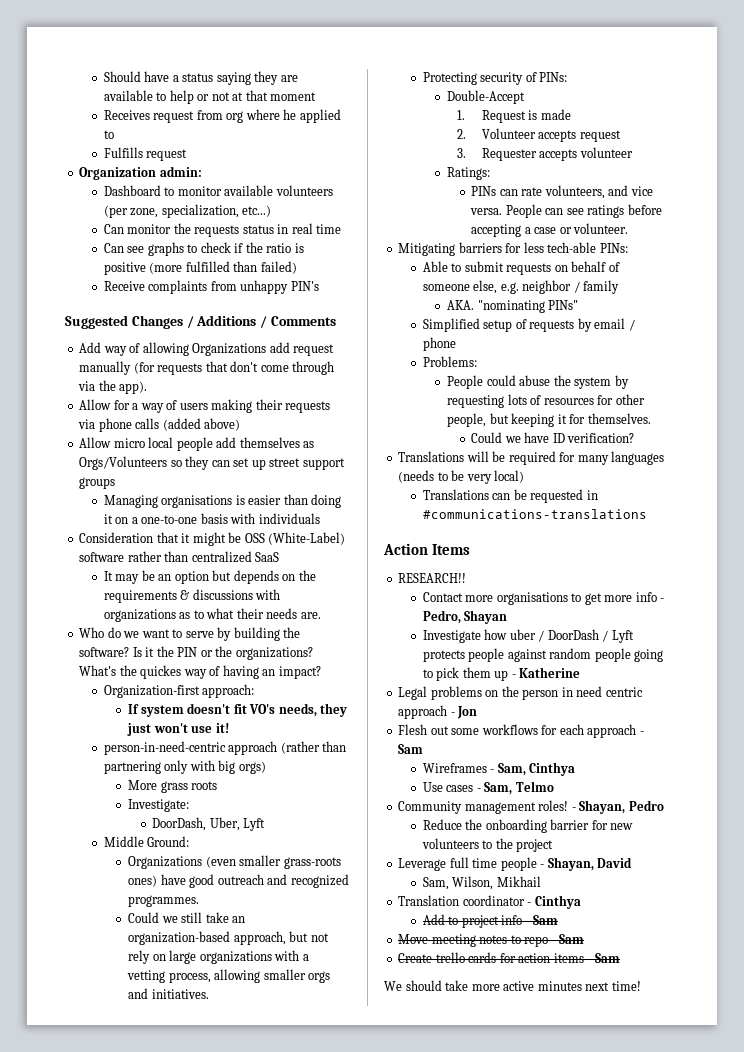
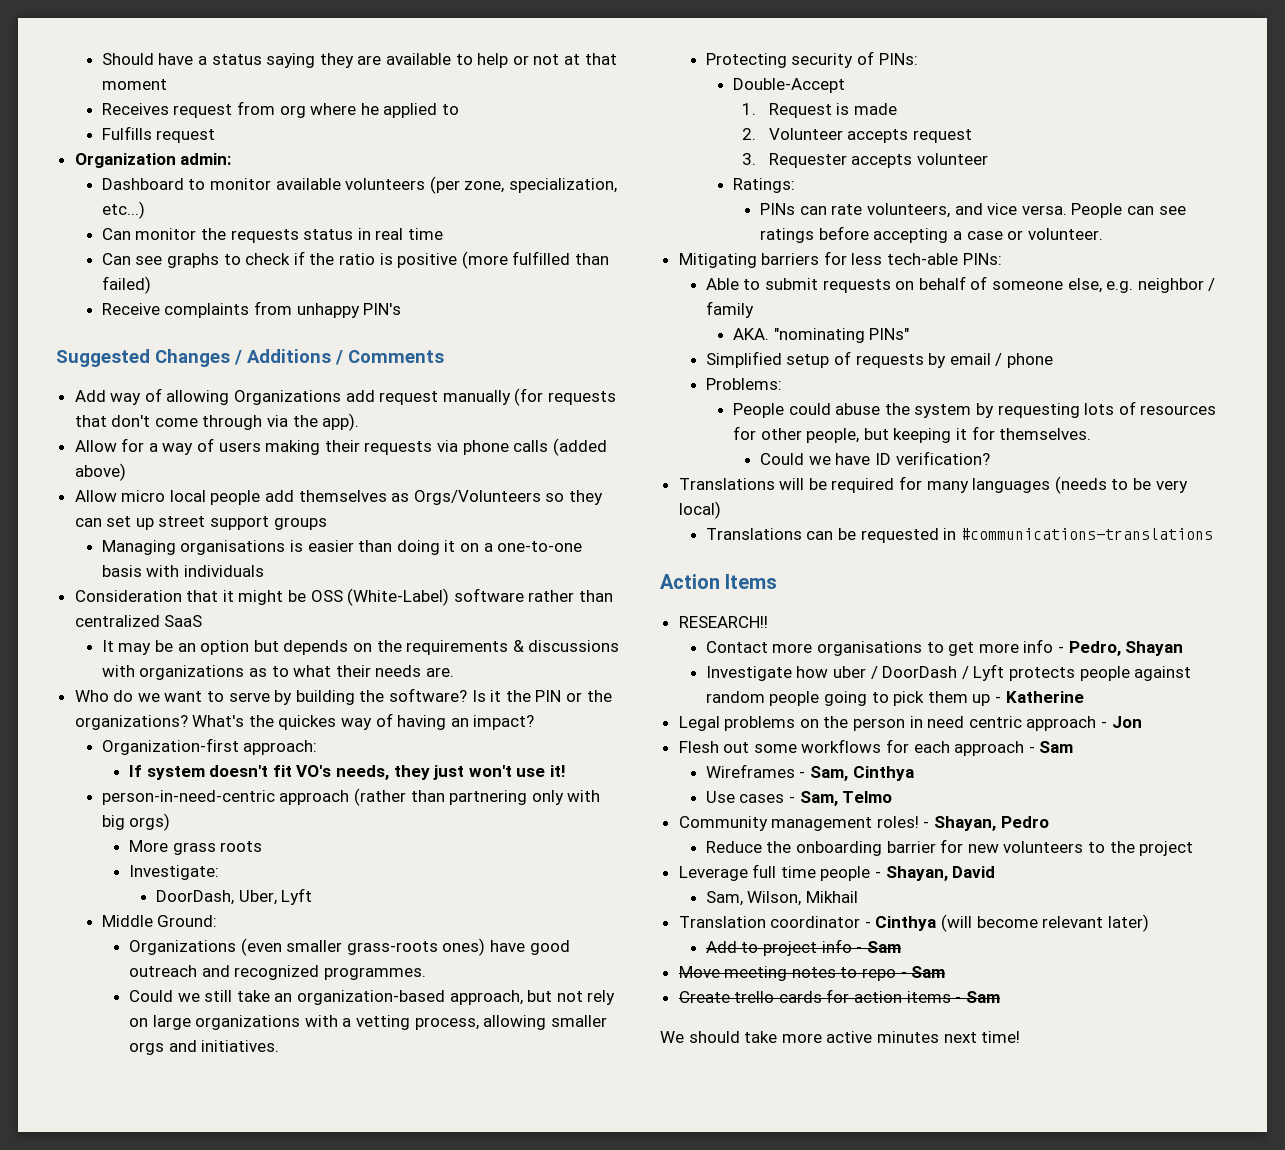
- Translation coordinator - Cinthya
+ Translation coordinator - Cinthya (will become relevant later)

